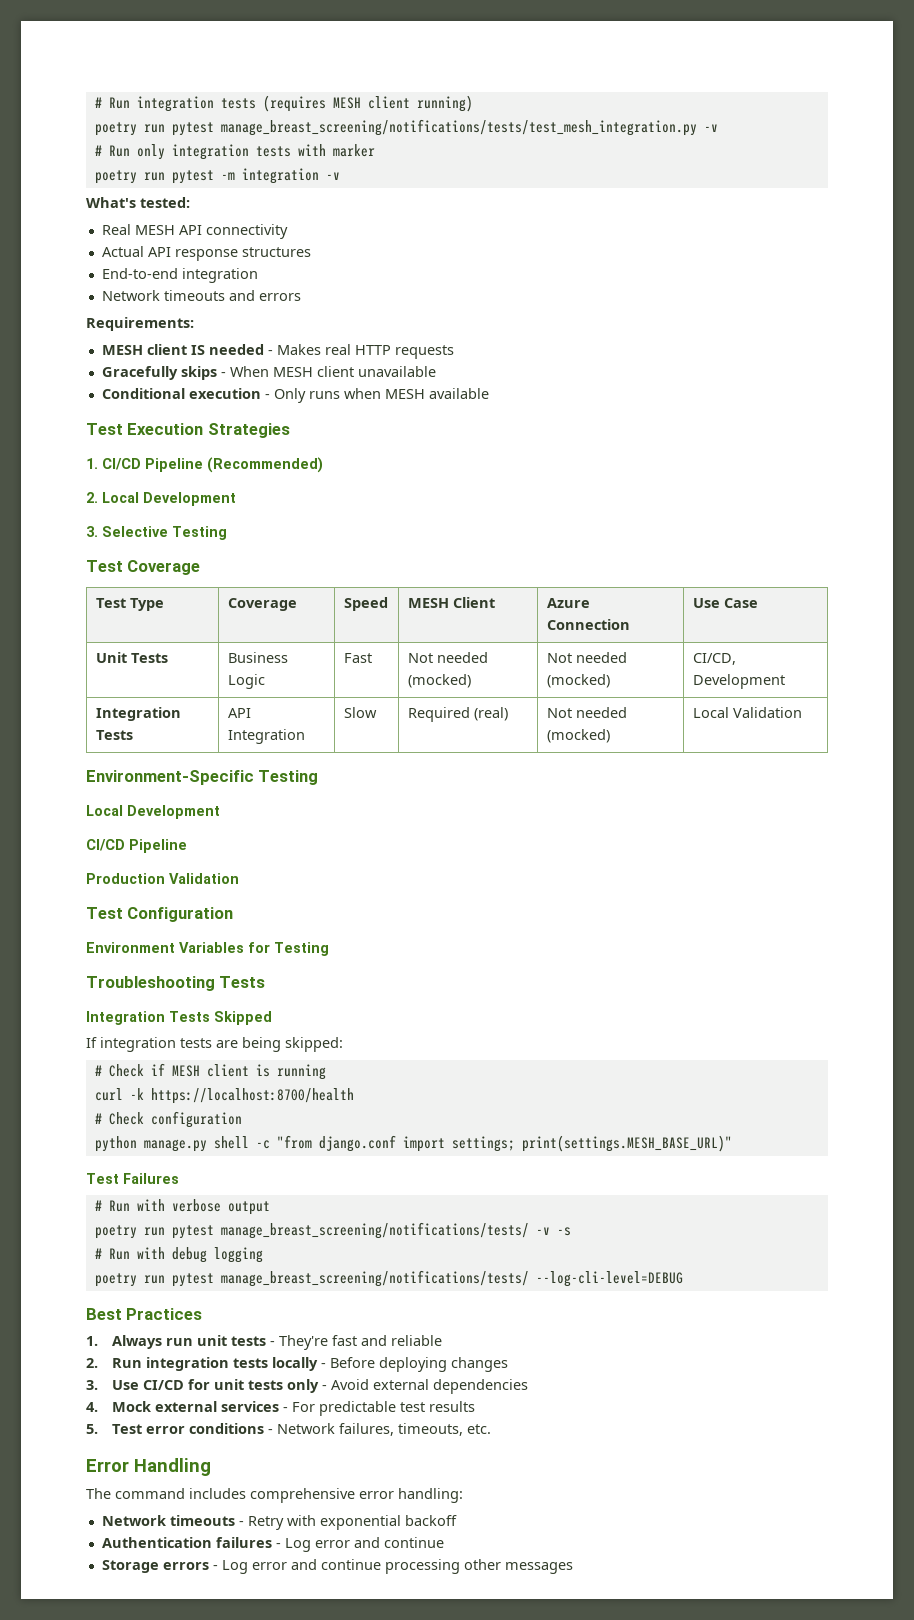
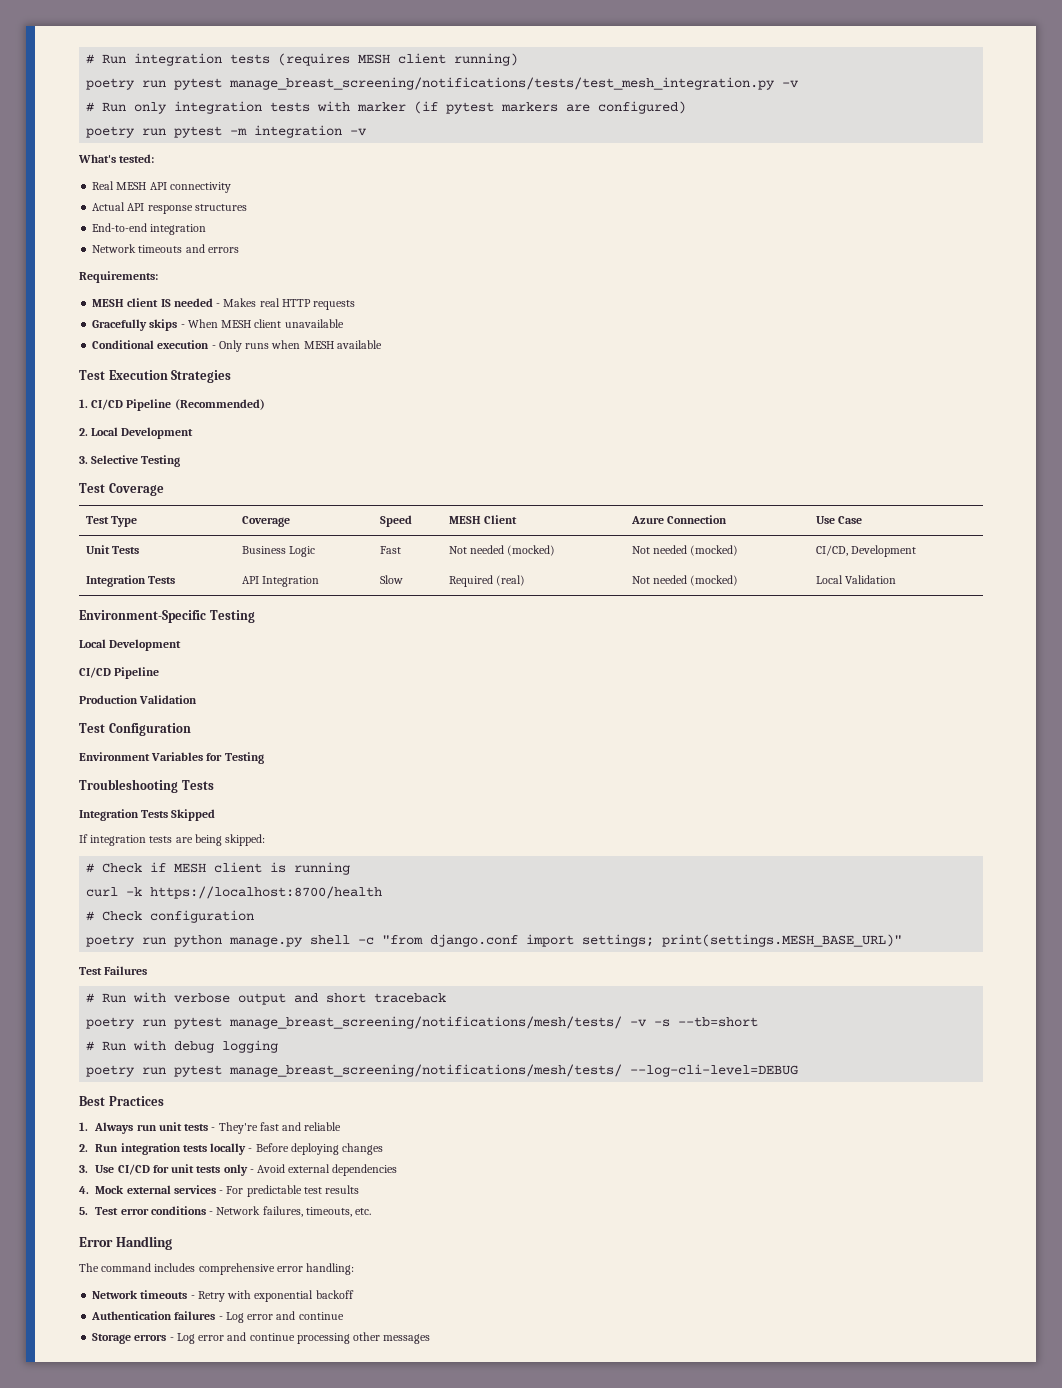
- # Run only integration tests with marker
+ # Run only integration tests with marker (if pytest markers are configured)
- python manage.py shell -c "from django.conf import settings; print(settings.MESH_BASE_URL)"
+ poetry run python manage.py shell -c "from django.conf import settings; print(settings.MESH_BASE_URL)"
- # Run with verbose output
- poetry run pytest manage_breast_screening/notifications/tests/ -v -s
+ # Run with verbose output and short traceback
+ poetry run pytest manage_breast_screening/notifications/mesh/tests/ -v -s --tb=short
- poetry run pytest manage_breast_screening/notifications/tests/ --log-cli-level=DEBUG
+ poetry run pytest manage_breast_screening/notifications/mesh/tests/ --log-cli-level=DEBUG

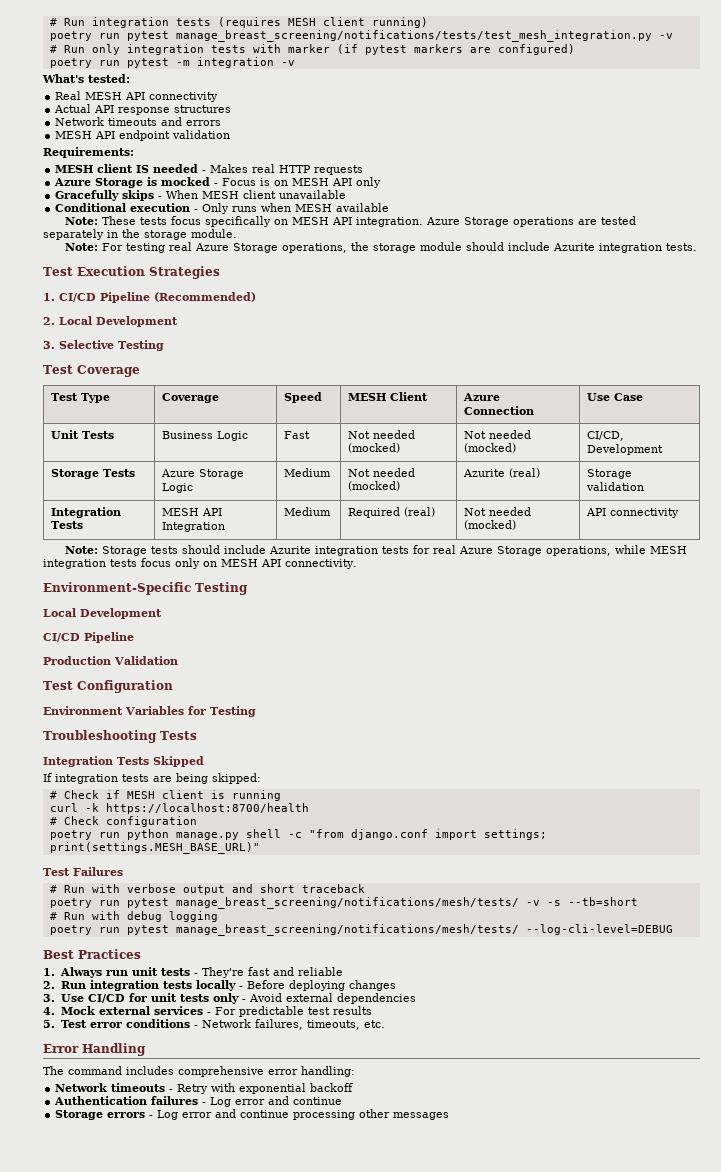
- End-to-end integration
+ MESH API endpoint validation
+ Azure Storage is mocked - Focus is on MESH API only
+ Note: These tests focus specifically on MESH API integration. Azure Storage operations are tested separately in the storage module.
+ Note: For testing real Azure Storage operations, the storage module should include Azurite integration tests.
+ Storage Tests | Azure Storage Logic | Medium | Not needed (mocked) | Azurite (real) | Storage validation
- Integration Tests | API Integration | Slow | Required (real) | Not needed (mocked) | Local Validation
+ Integration Tests | MESH API Integration | Medium | Required (real) | Not needed (mocked) | API connectivity
+ Note: Storage tests should include Azurite integration tests for real Azure Storage operations, while MESH integration tests focus only on MESH API connectivity.

